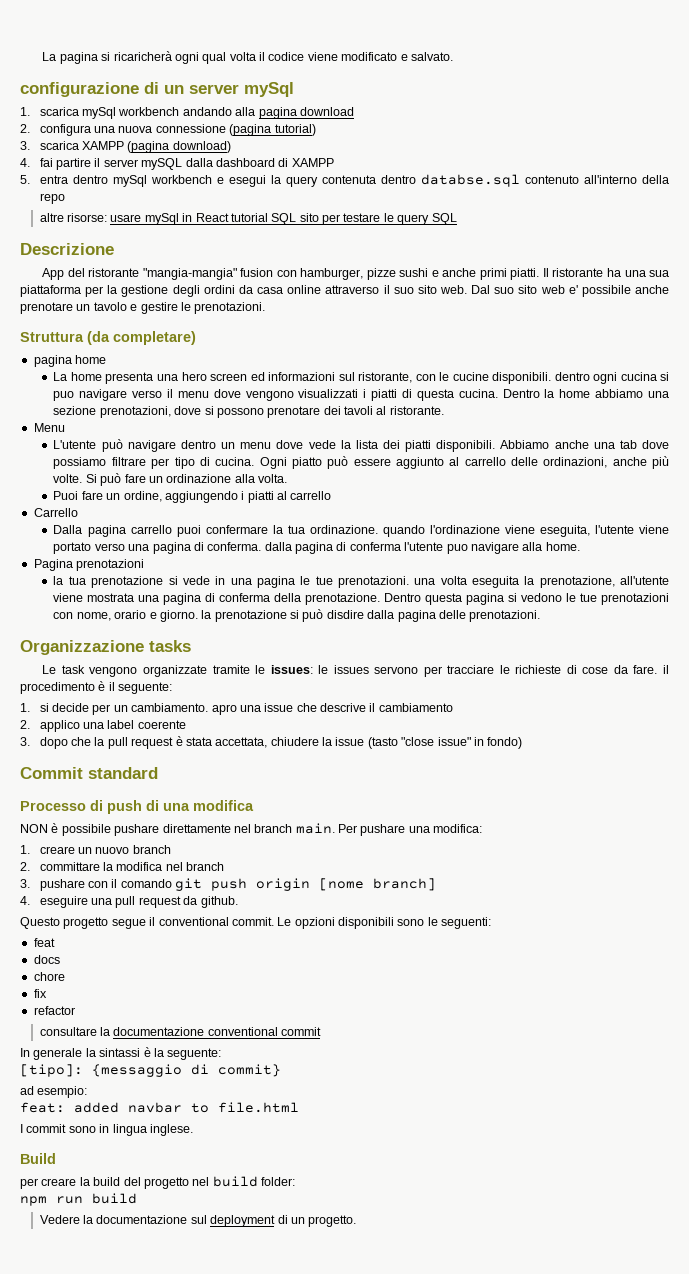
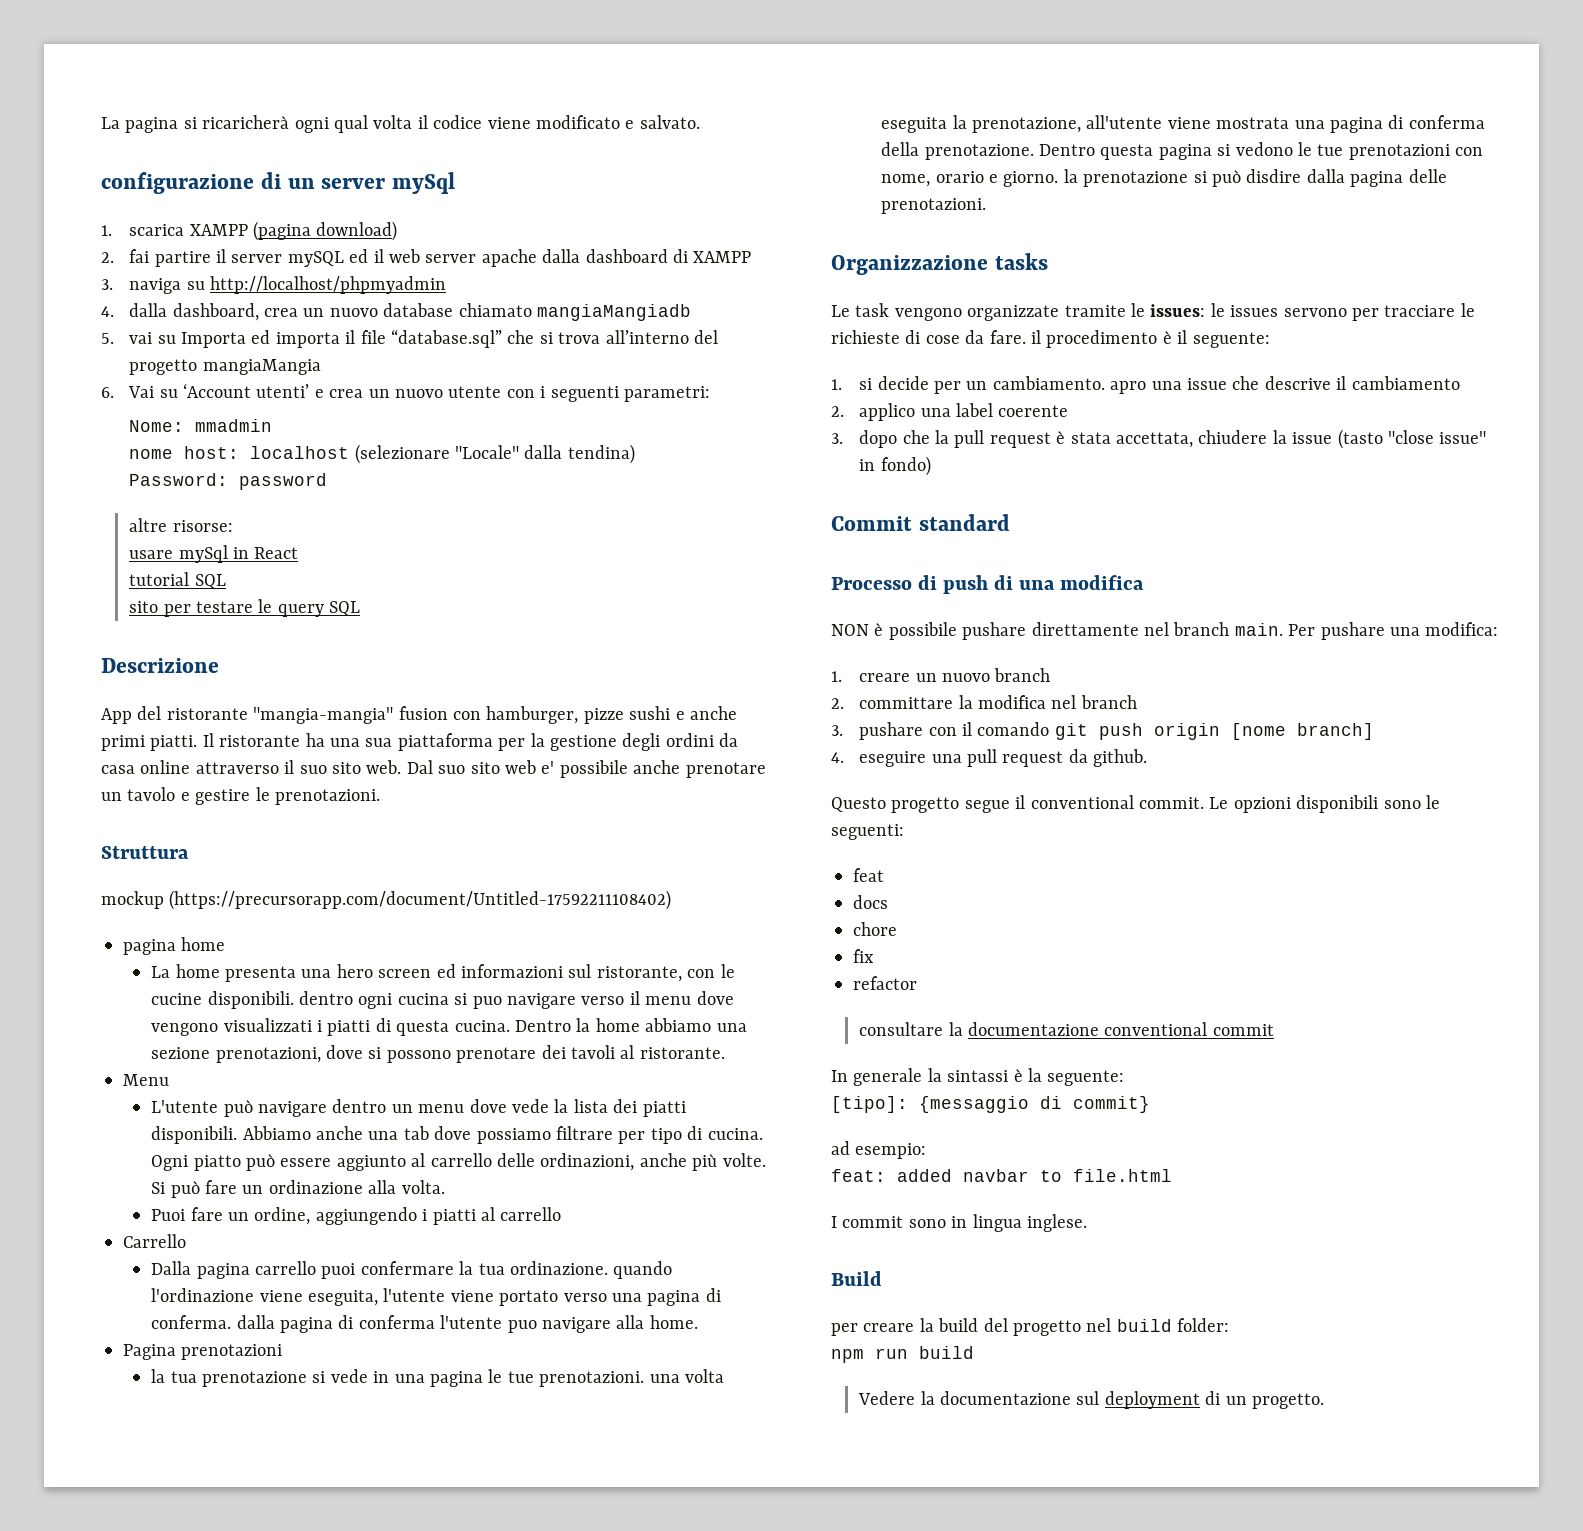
- 1. scarica mySql workbench andando alla pagina download
- 2. configura una nuova connessione (pagina tutorial)
- 3. scarica XAMPP (pagina download)
+ 1. scarica XAMPP (pagina download)
- 4. fai partire il server mySQL dalla dashboard di XAMPP
+ 2. fai partire il server mySQL ed il web server apache dalla dashboard di XAMPP
- 5. entra dentro mySql workbench e esegui la query contenuta dentro databse.sql contenuto all'interno della repo
+ 3. naviga su http://localhost/phpmyadmin
+ 4. dalla dashboard, crea un nuovo database chiamato mangiaMangiadb
+ 5. vai su Importa ed importa il file “database.sql” che si trova all’interno del progetto mangiaMangia
+ 6. Vai su ‘Account utenti’ e crea un nuovo utente con i seguenti parametri:
+ Nome: mmadmin
+ nome host: localhost (selezionare "Locale" dalla tendina)
+ Password: password
- altre risorse: usare mySql in React tutorial SQL sito per testare le query SQL
+ altre risorse:
+ usare mySql in React
+ tutorial SQL
+ sito per testare le query SQL
- Struttura (da completare)
+ Struttura
+ mockup (https://precursorapp.com/document/Untitled-17592211108402)

